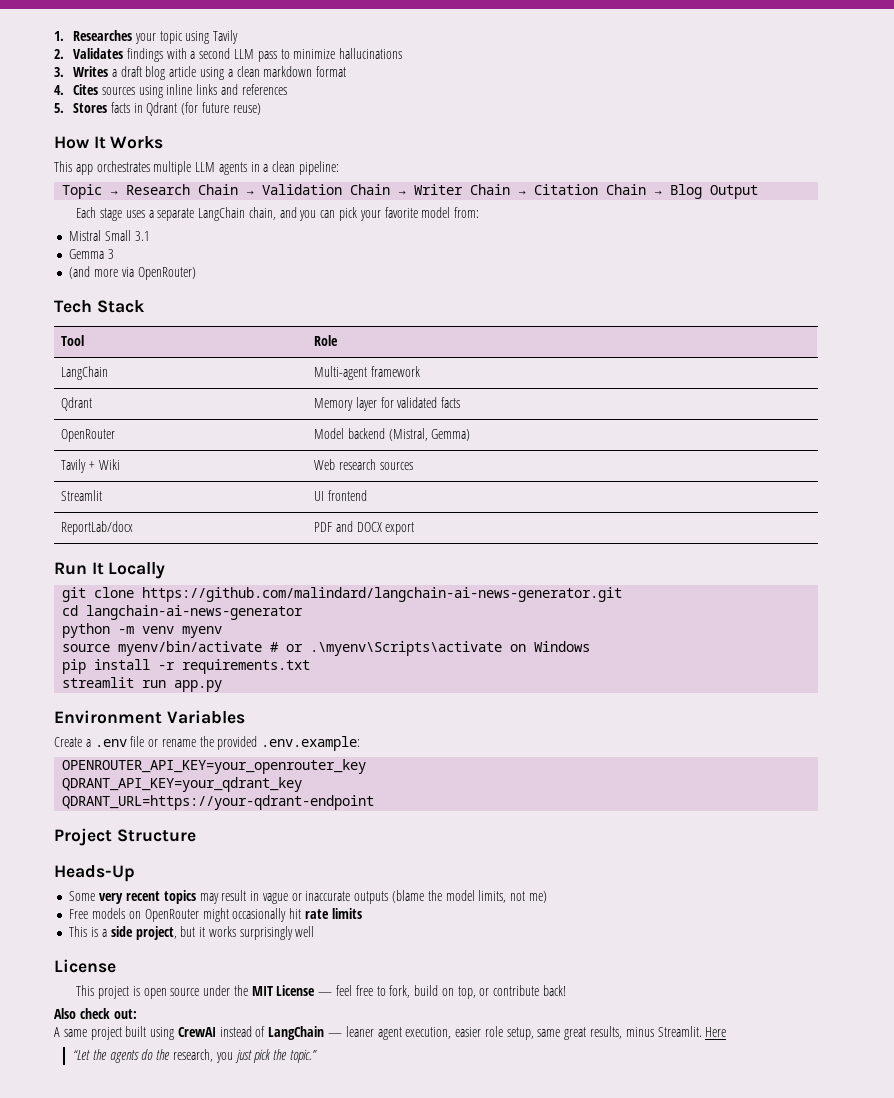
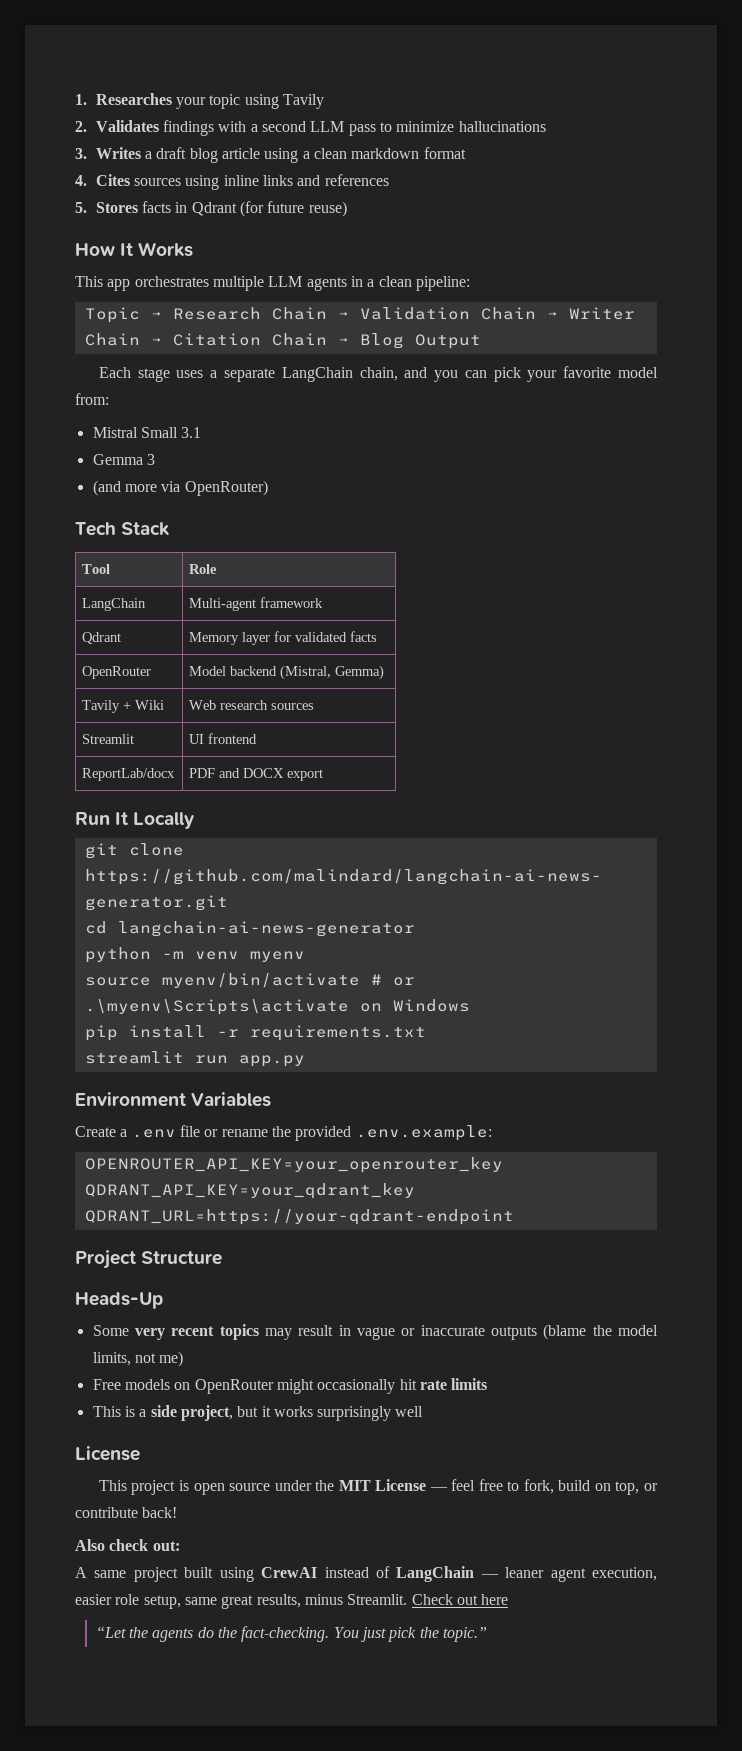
- Here
+ Check out here
- “Let the agents do the research, you just pick the topic.”
+ “Let the agents do the fact-checking. You just pick the topic.”

